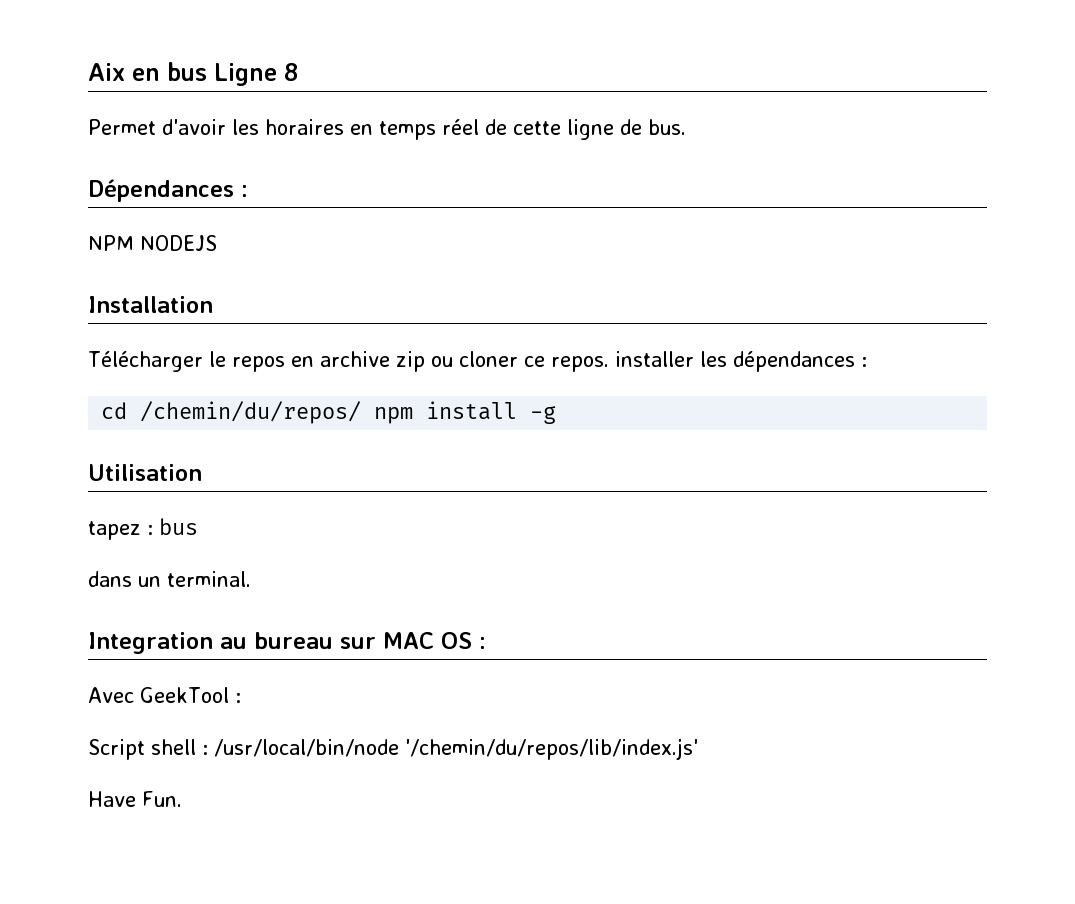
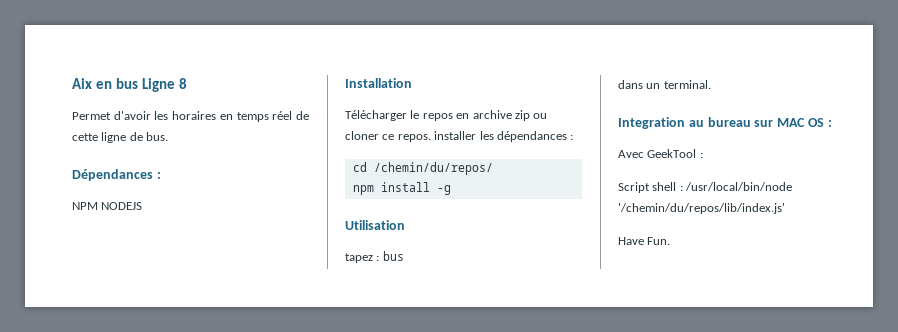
- cd /chemin/du/repos/ npm install -g
+ cd /chemin/du/repos/
+ npm install -g

